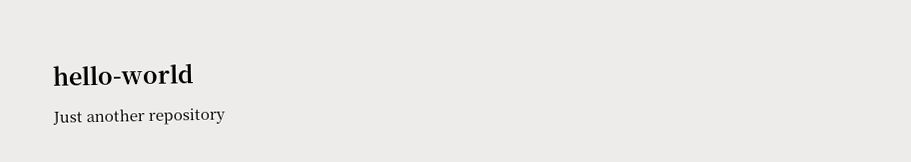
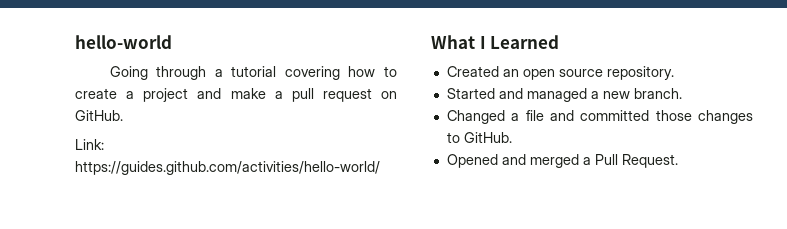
- Just another repository
+ Going through a tutorial covering how to create a project and make a pull request on GitHub.
+ Link: https://guides.github.com/activities/hello-world/
+ What I Learned
+ Created an open source repository.
+ Started and managed a new branch.
+ Changed a file and committed those changes to GitHub.
+ Opened and merged a Pull Request.

